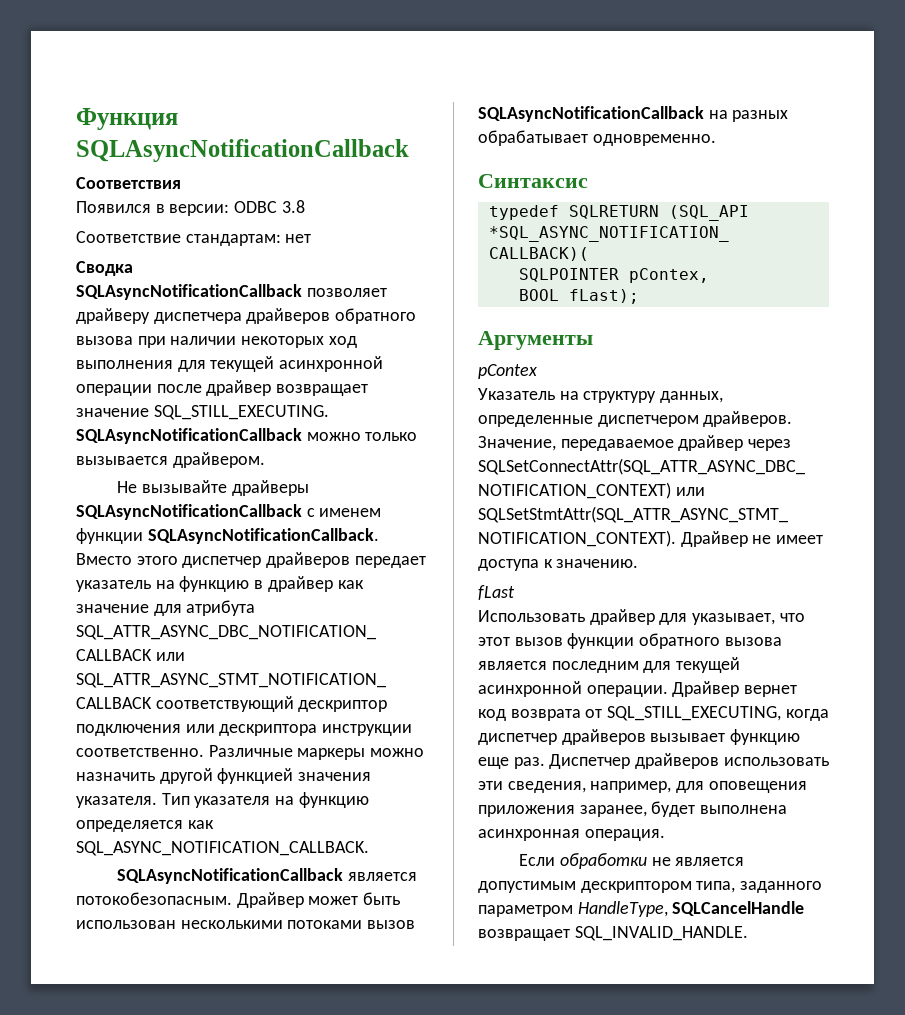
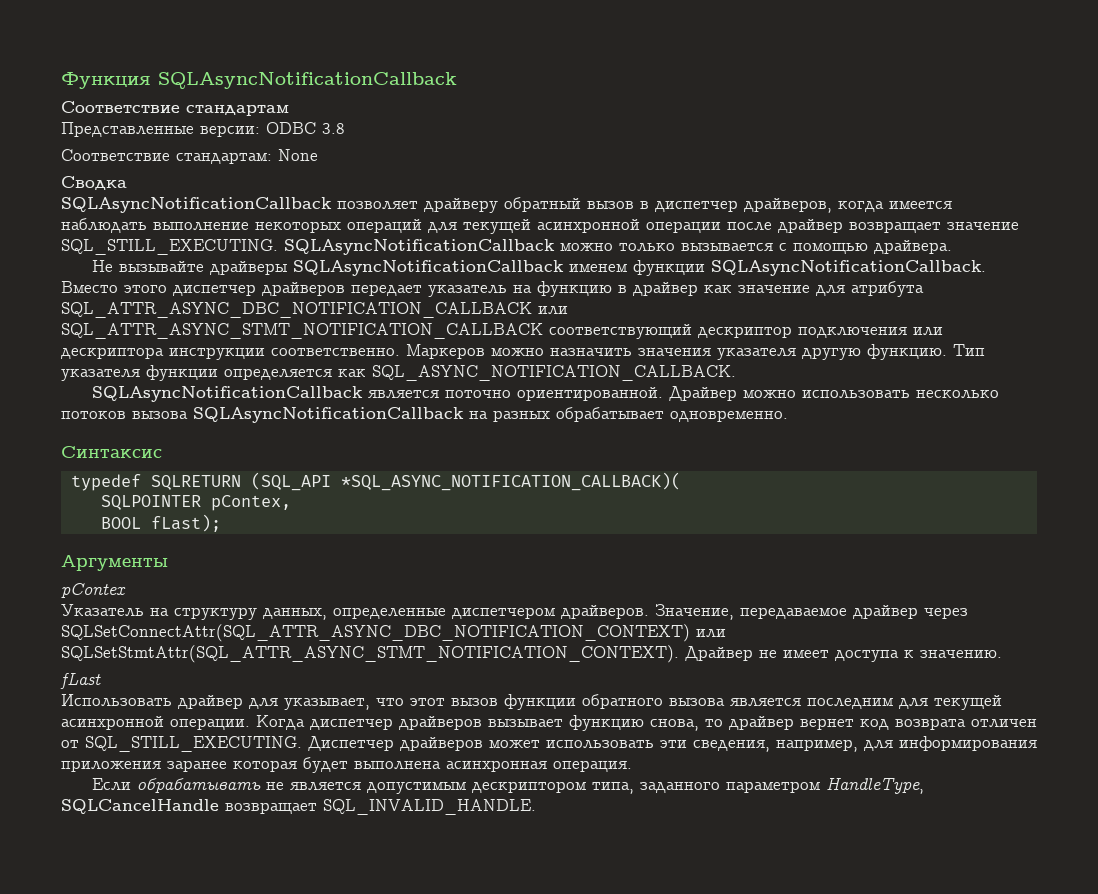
- Соответствия
- Появился в версии: ODBC 3.8
+ Соответствие стандартам
+ Представленные версии: ODBC 3.8
- Соответствие стандартам: нет
+ Соответствие стандартам: None
- SQLAsyncNotificationCallback позволяет драйверу диспетчера драйверов обратного вызова при наличии некоторых ход выполнения для текущей асинхронной операции после драйвер возвращает значение SQL_STILL_EXECUTING.
+ SQLAsyncNotificationCallback позволяет драйверу обратный вызов в диспетчер драйверов, когда имеется наблюдать выполнение некоторых операций для текущей асинхронной операции после драйвер возвращает значение SQL_STILL_EXECUTING.
- SQLAsyncNotificationCallback можно только вызывается драйвером.
+ SQLAsyncNotificationCallback можно только вызывается с помощью драйвера.
- Не вызывайте драйверы SQLAsyncNotificationCallback с именем функции SQLAsyncNotificationCallback.
+ Не вызывайте драйверы SQLAsyncNotificationCallback именем функции SQLAsyncNotificationCallback.
- Различные маркеры можно назначить другой функцией значения указателя. Тип указателя на функцию определяется как SQL_ASYNC_NOTIFICATION_CALLBACK.
+ Маркеров можно назначить значения указателя другую функцию. Тип указателя функции определяется как SQL_ASYNC_NOTIFICATION_CALLBACK.
- SQLAsyncNotificationCallback является потокобезопасным. Драйвер может быть использован несколькими потоками вызов SQLAsyncNotificationCallback на разных обрабатывает одновременно.
+ SQLAsyncNotificationCallback является поточно ориентированной. Драйвер можно использовать несколько потоков вызова SQLAsyncNotificationCallback на разных обрабатывает одновременно.
- Драйвер вернет код возврата от SQL_STILL_EXECUTING, когда диспетчер драйверов вызывает функцию еще раз.
+ Когда диспетчер драйверов вызывает функцию снова, то драйвер вернет код возврата отличен от SQL_STILL_EXECUTING.
- Диспетчер драйверов использовать эти сведения, например, для оповещения приложения заранее, будет выполнена асинхронная операция.
+ Диспетчер драйверов может использовать эти сведения, например, для информирования приложения заранее которая будет выполнена асинхронная операция.
- Если обработки не является допустимым дескриптором типа, заданного параметром HandleType, SQLCancelHandle возвращает SQL_INVALID_HANDLE.
+ Если обрабатывать не является допустимым дескриптором типа, заданного параметром HandleType, SQLCancelHandle возвращает SQL_INVALID_HANDLE.

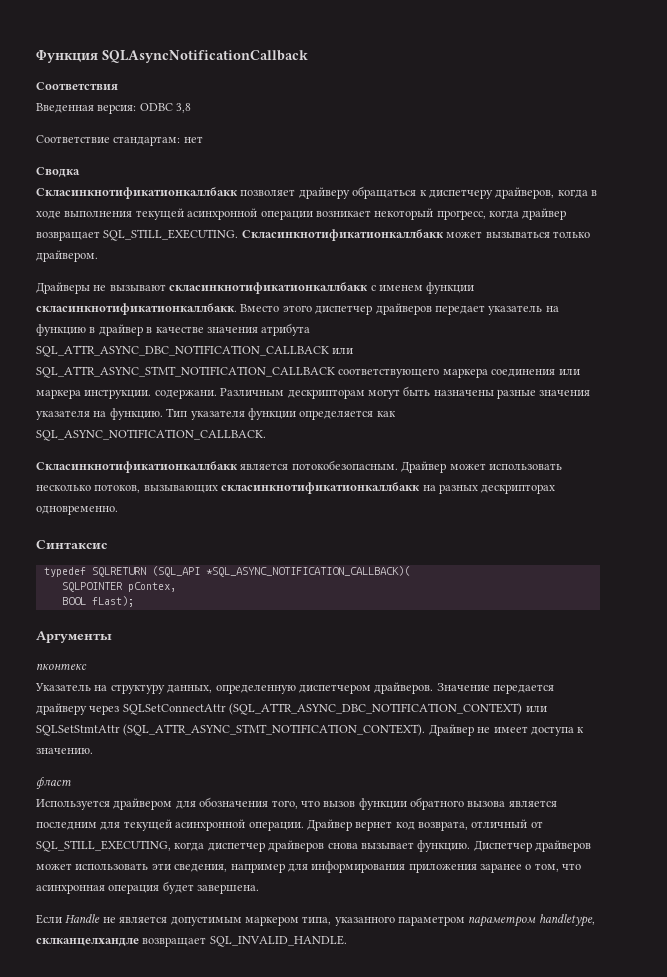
- Соответствие стандартам
- Представленные версии: ODBC 3.8
- Соответствие стандартам: None
+ Соответствия
+ Введенная версия: ODBC 3,8
+ Соответствие стандартам: нет
- SQLAsyncNotificationCallback позволяет драйверу обратный вызов в диспетчер драйверов, когда имеется наблюдать выполнение некоторых операций для текущей асинхронной операции после драйвер возвращает значение SQL_STILL_EXECUTING. SQLAsyncNotificationCallback можно только вызывается с помощью драйвера.
- Не вызывайте драйверы SQLAsyncNotificationCallback именем функции SQLAsyncNotificationCallback.
+ Скласинкнотификатионкаллбакк позволяет драйверу обращаться к диспетчеру драйверов, когда в ходе выполнения текущей асинхронной операции возникает некоторый прогресс, когда драйвер возвращает SQL_STILL_EXECUTING. Скласинкнотификатионкаллбакк может вызываться только драйвером.
+ Драйверы не вызывают скласинкнотификатионкаллбакк с именем функции скласинкнотификатионкаллбакк.
- Вместо этого диспетчер драйверов передает указатель на функцию в драйвер как значение для атрибута SQL_ATTR_ASYNC_DBC_NOTIFICATION_CALLBACK или SQL_ATTR_ASYNC_STMT_NOTIFICATION_CALLBACK соответствующий дескриптор подключения или дескриптора инструкции соответственно. Маркеров можно назначить значения указателя другую функцию.
+ Вместо этого диспетчер драйверов передает указатель на функцию в драйвер в качестве значения атрибута SQL_ATTR_ASYNC_DBC_NOTIFICATION_CALLBACK или SQL_ATTR_ASYNC_STMT_NOTIFICATION_CALLBACK соответствующего маркера соединения или маркера инструкции. содержани. Различным дескрипторам могут быть назначены разные значения указателя на функцию.
- SQLAsyncNotificationCallback является поточно ориентированной. Драйвер можно использовать несколько потоков вызова SQLAsyncNotificationCallback на разных обрабатывает одновременно.
+ Скласинкнотификатионкаллбакк является потокобезопасным. Драйвер может использовать несколько потоков, вызывающих скласинкнотификатионкаллбакк на разных дескрипторах одновременно.
- pContex
+ пконтекс
- Указатель на структуру данных, определенные диспетчером драйверов.
+ Указатель на структуру данных, определенную диспетчером драйверов.
- Значение, передаваемое драйвер через SQLSetConnectAttr(SQL_ATTR_ASYNC_DBC_NOTIFICATION_CONTEXT) или SQLSetStmtAttr(SQL_ATTR_ASYNC_STMT_NOTIFICATION_CONTEXT).
+ Значение передается драйверу через SQLSetConnectAttr (SQL_ATTR_ASYNC_DBC_NOTIFICATION_CONTEXT) или SQLSetStmtAttr (SQL_ATTR_ASYNC_STMT_NOTIFICATION_CONTEXT).
- fLast
- Использовать драйвер для указывает, что этот вызов функции обратного вызова является последним для текущей асинхронной операции.
+ фласт
+ Используется драйвером для обозначения того, что вызов функции обратного вызова является последним для текущей асинхронной операции.
- Когда диспетчер драйверов вызывает функцию снова, то драйвер вернет код возврата отличен от SQL_STILL_EXECUTING.
+ Драйвер вернет код возврата, отличный от SQL_STILL_EXECUTING, когда диспетчер драйверов снова вызывает функцию.
- Диспетчер драйверов может использовать эти сведения, например, для информирования приложения заранее которая будет выполнена асинхронная операция.
+ Диспетчер драйверов может использовать эти сведения, например для информирования приложения заранее о том, что асинхронная операция будет завершена.
- Если обрабатывать не является допустимым дескриптором типа, заданного параметром HandleType, SQLCancelHandle возвращает SQL_INVALID_HANDLE.
+ Если Handle не является допустимым маркером типа, указанного параметром параметром handletype, склканцелхандле возвращает SQL_INVALID_HANDLE.

